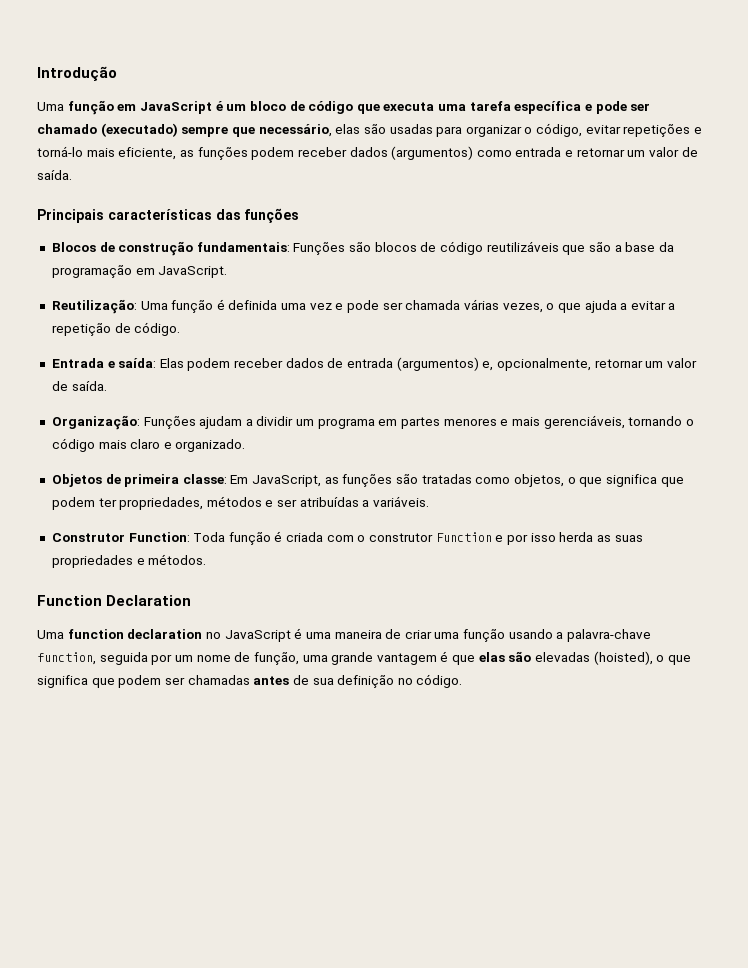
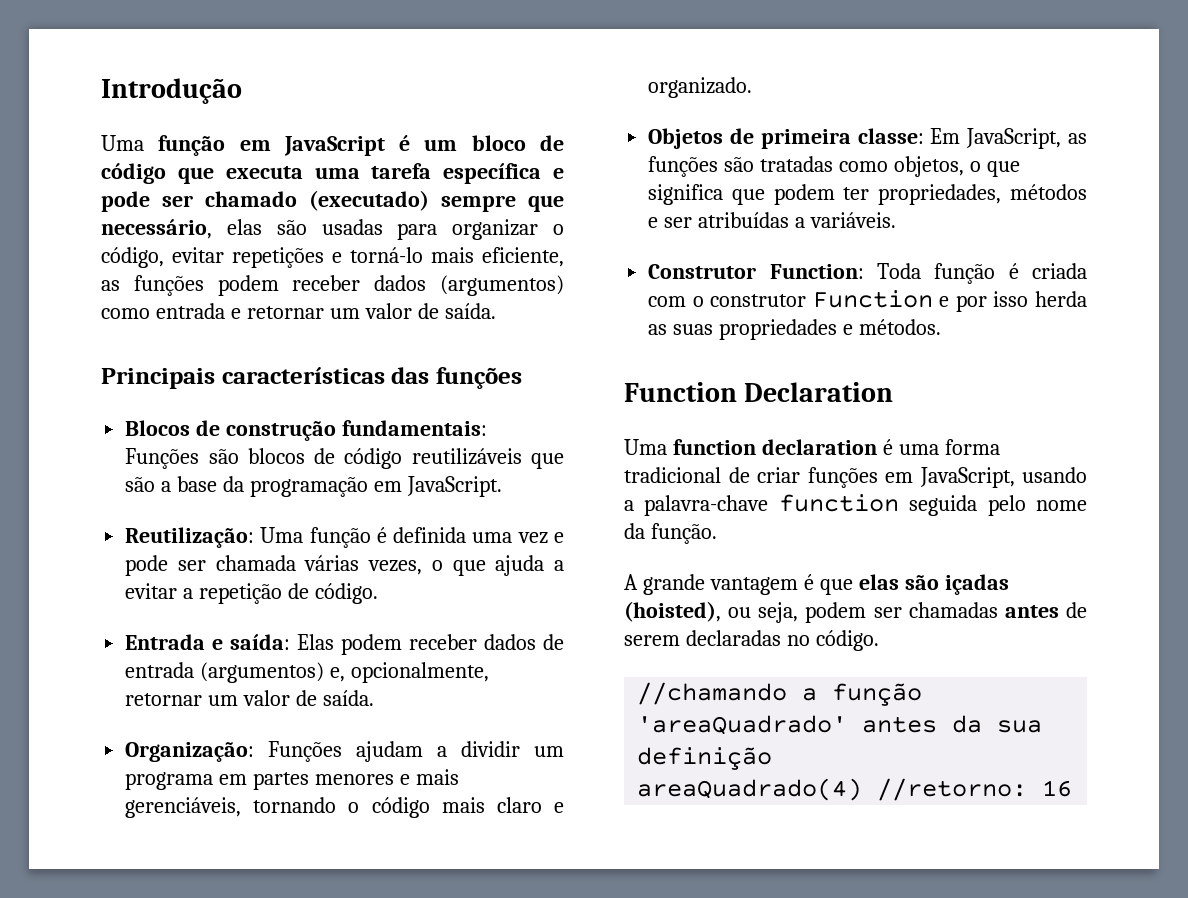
- Uma function declaration no JavaScript é uma maneira de criar uma função usando a palavra-chave function, seguida por um nome de função, uma grande vantagem é que elas são elevadas (hoisted), o que significa que podem ser chamadas antes de sua definição no código.
+ Uma function declaration é uma forma tradicional de criar funções em JavaScript, usando a palavra-chave function seguida pelo nome da função.
+ A grande vantagem é que elas são içadas (hoisted), ou seja, podem ser chamadas antes de serem declaradas no código.
+ //chamando a função 'areaQuadrado' antes da sua definição
+ areaQuadrado(4) //retorno: 16

